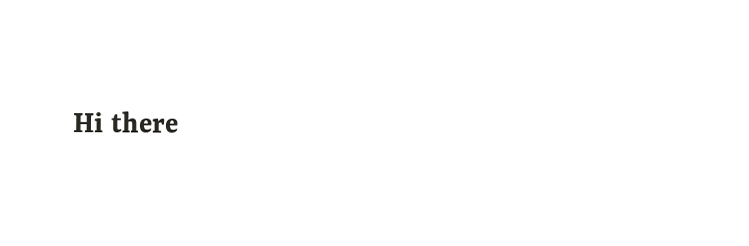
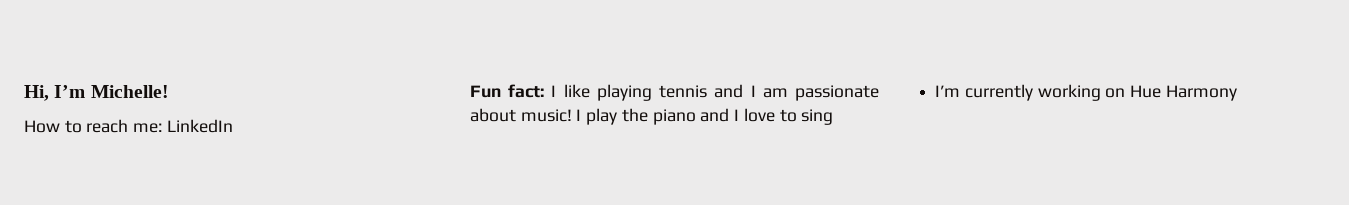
- Hi there
+ Hi, I’m Michelle!
+ How to reach me: LinkedIn
+ Fun fact: I like playing tennis and I am passionate about music! I play the piano and I love to sing
+ I’m currently working on Hue Harmony

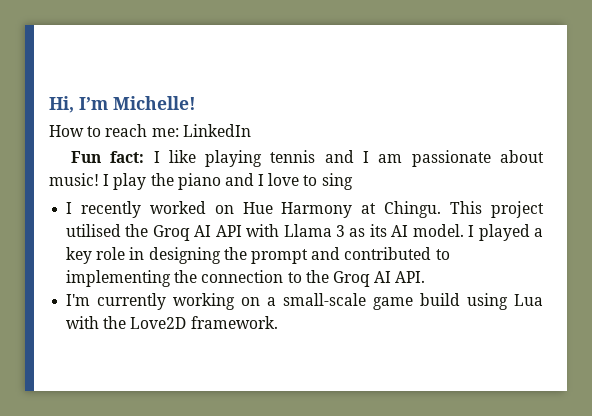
- I’m currently working on Hue Harmony
+ I recently worked on Hue Harmony at Chingu. This project utilised the Groq AI API with Llama 3 as its AI model. I played a key role in designing the prompt and contributed to implementing the connection to the Groq AI API.
+ I'm currently working on a small-scale game build using Lua with the Love2D framework.

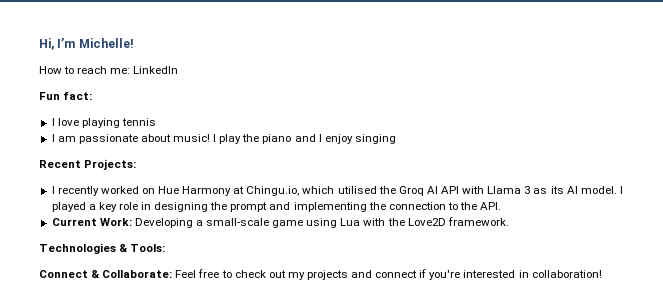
- Fun fact: I like playing tennis and I am passionate about music!
+ Fun fact:
+ I love playing tennis
+ I am passionate about music!
- I play the piano and I love to sing
+ I play the piano and I enjoy singing
+ Recent Projects:
- I recently worked on Hue Harmony at Chingu. This project utilised the Groq AI API with Llama 3 as its AI model.
+ I recently worked on Hue Harmony at Chingu.io, which utilised the Groq AI API with Llama 3 as its AI model.
- I played a key role in designing the prompt and contributed to implementing the connection to the Groq AI API.
+ I played a key role in designing the prompt and implementing the connection to the API.
- I'm currently working on a small-scale game build using Lua with the Love2D framework.
+ Current Work: Developing a small-scale game using Lua with the Love2D framework.
+ Technologies & Tools:
+ Connect & Collaborate: Feel free to check out my projects and connect if you're interested in collaboration!

